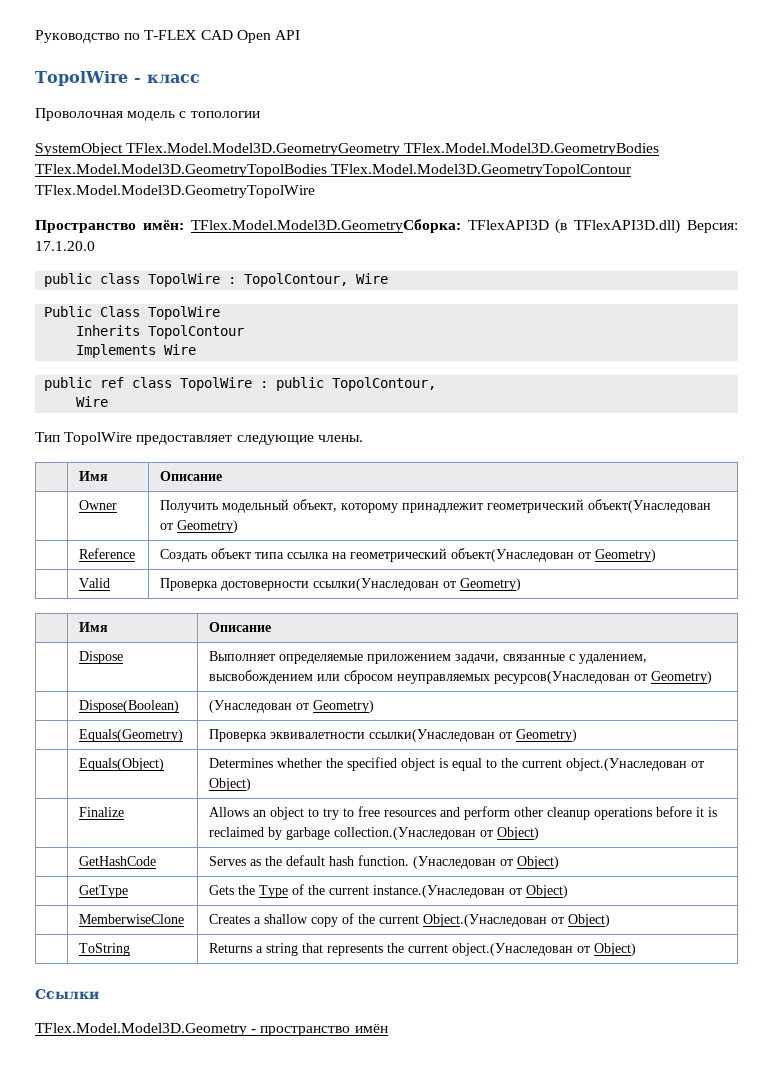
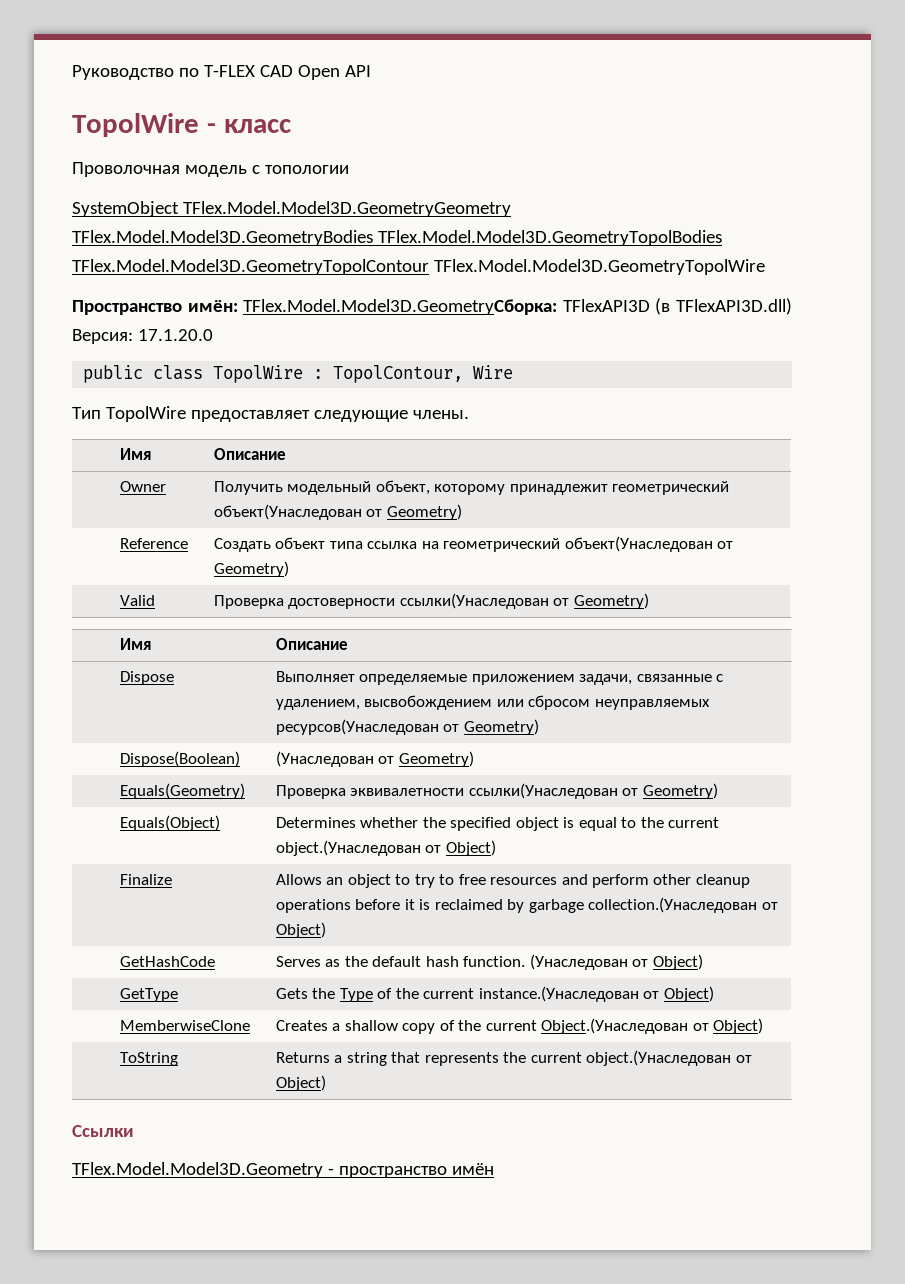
- Public Class TopolWire
- Inherits TopolContour
- Implements Wire
- public ref class TopolWire : public TopolContour,
- Wire

